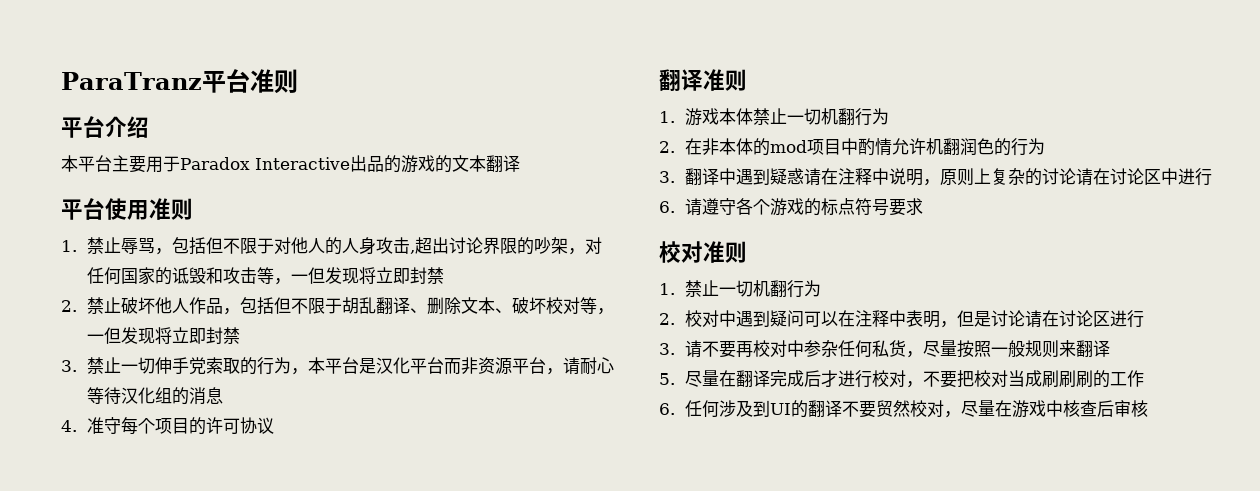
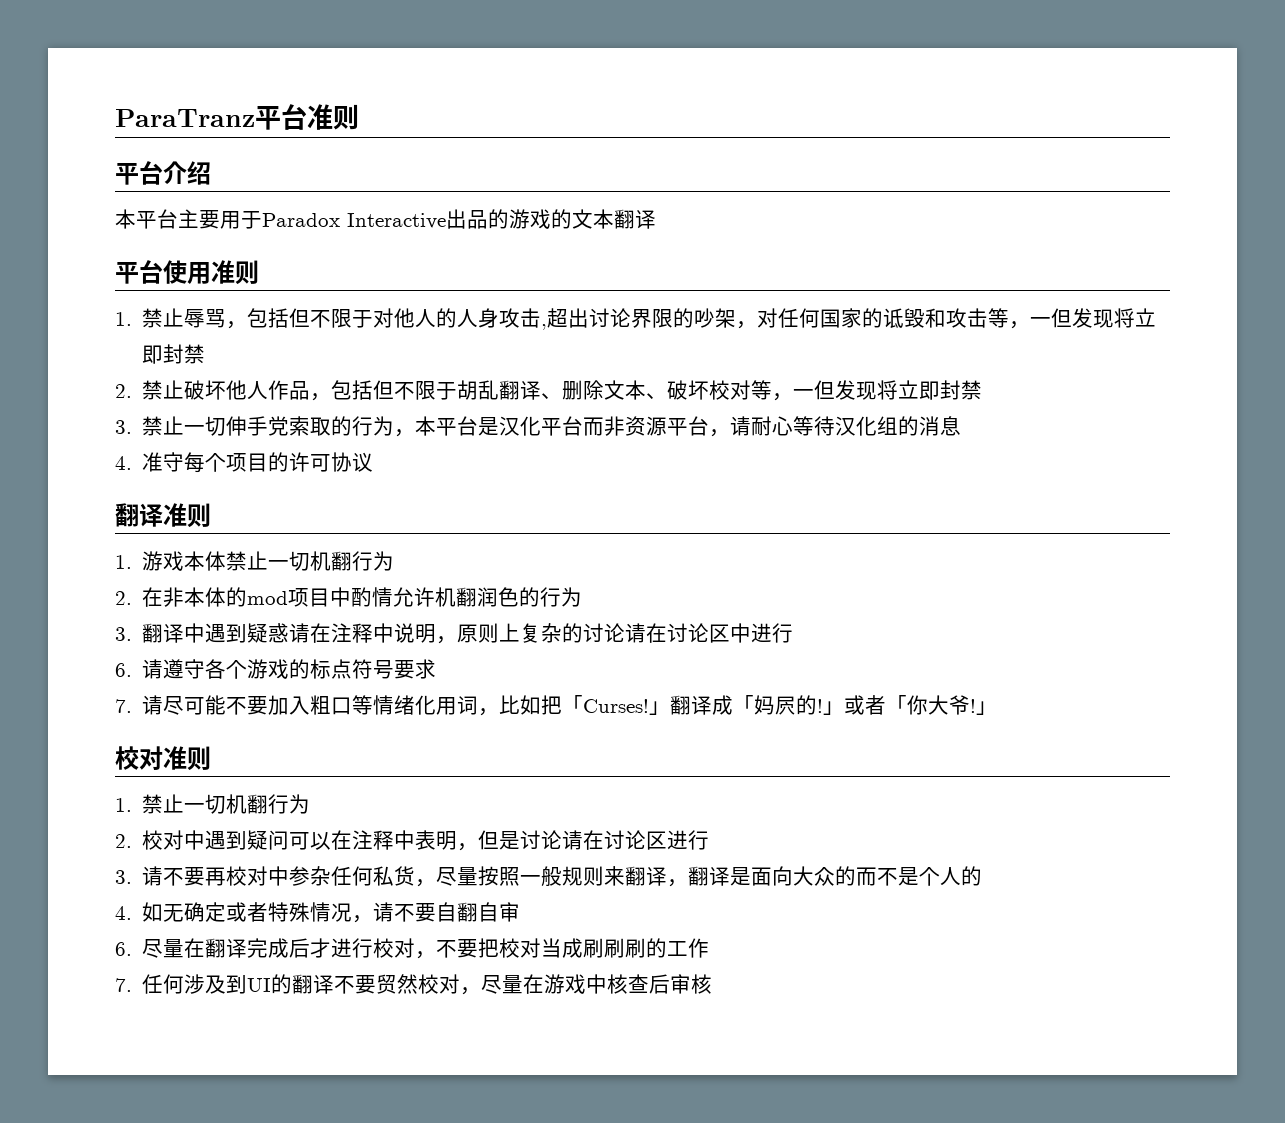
+ 7.请尽可能不要加入粗口等情绪化用词，比如把「Curses!」翻译成「妈屄的!」或者「你大爷!」
- 3.请不要再校对中参杂任何私货，尽量按照一般规则来翻译
- 5.尽量在翻译完成后才进行校对，不要把校对当成刷刷刷的工作
+ 3.请不要再校对中参杂任何私货，尽量按照一般规则来翻译，翻译是面向大众的而不是个人的
+ 4.如无确定或者特殊情况，请不要自翻自审
+ 6.尽量在翻译完成后才进行校对，不要把校对当成刷刷刷的工作
- 6.任何涉及到UI的翻译不要贸然校对，尽量在游戏中核查后审核
+ 7.任何涉及到UI的翻译不要贸然校对，尽量在游戏中核查后审核

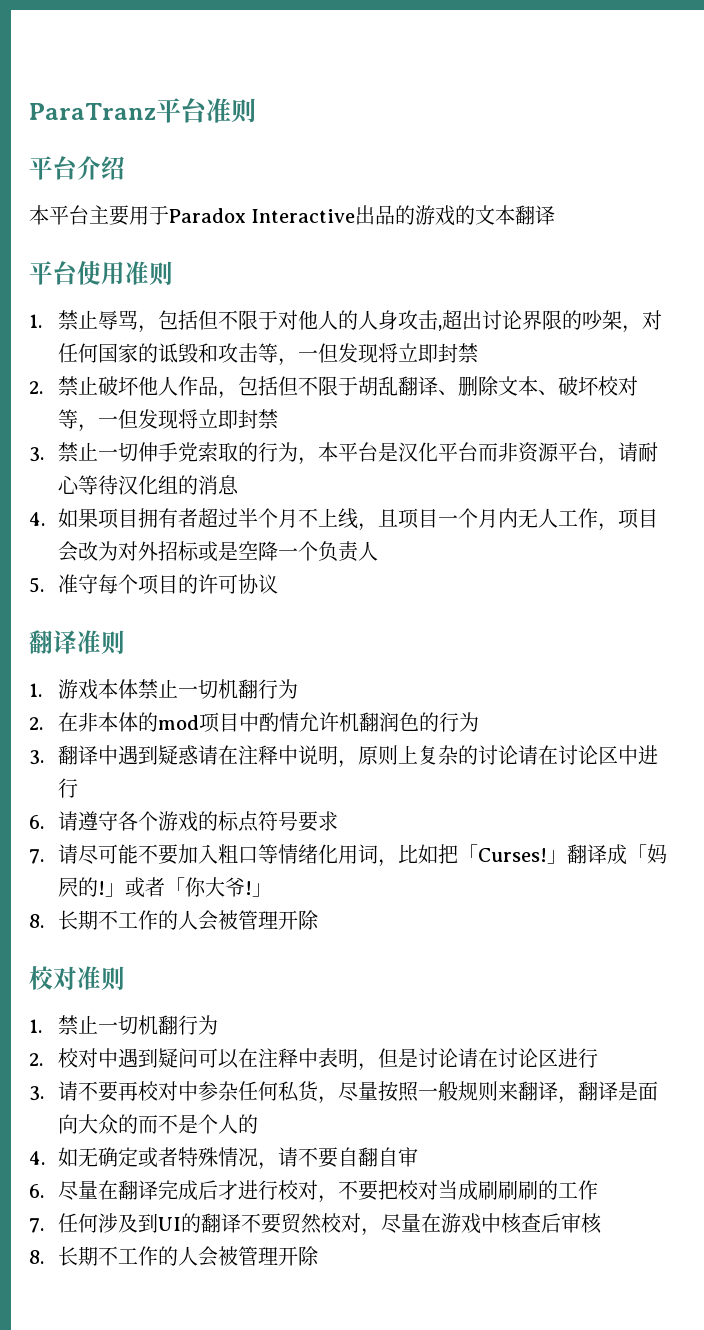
- 4.准守每个项目的许可协议
+ 4.如果项目拥有者超过半个月不上线，且项目一个月内无人工作，项目会改为对外招标或是空降一个负责人
+ 5.准守每个项目的许可协议
  7.请尽可能不要加入粗口等情绪化用词，比如把「Curses!」翻译成「妈屄的!」或者「你大爷!」
+ 8.长期不工作的人会被管理开除
  7.任何涉及到UI的翻译不要贸然校对，尽量在游戏中核查后审核
+ 8.长期不工作的人会被管理开除

